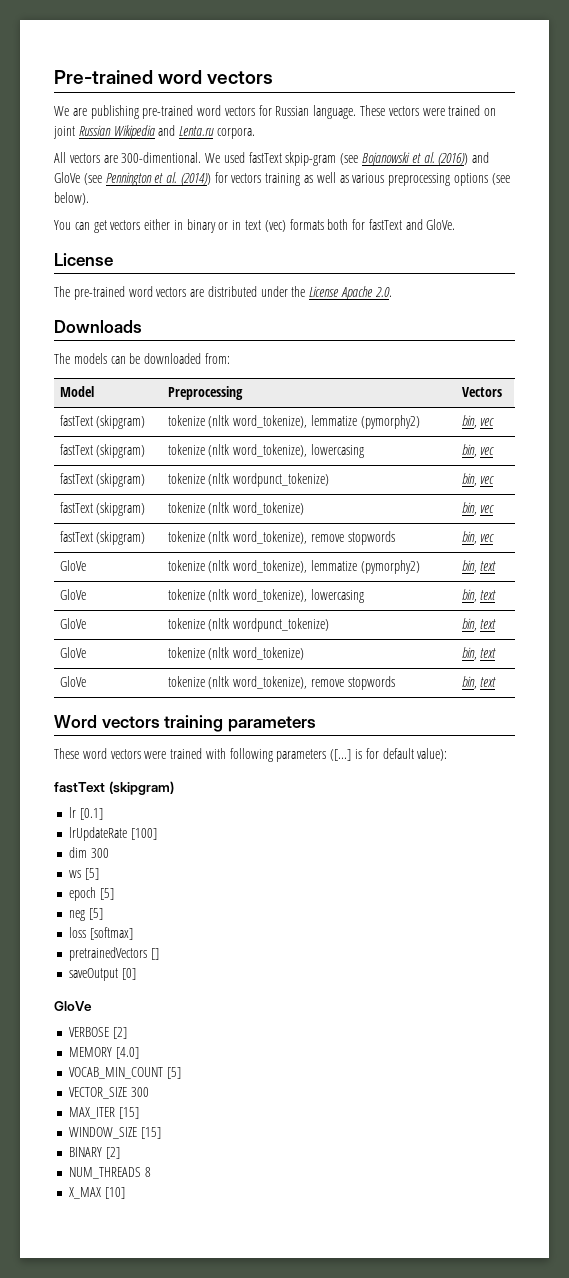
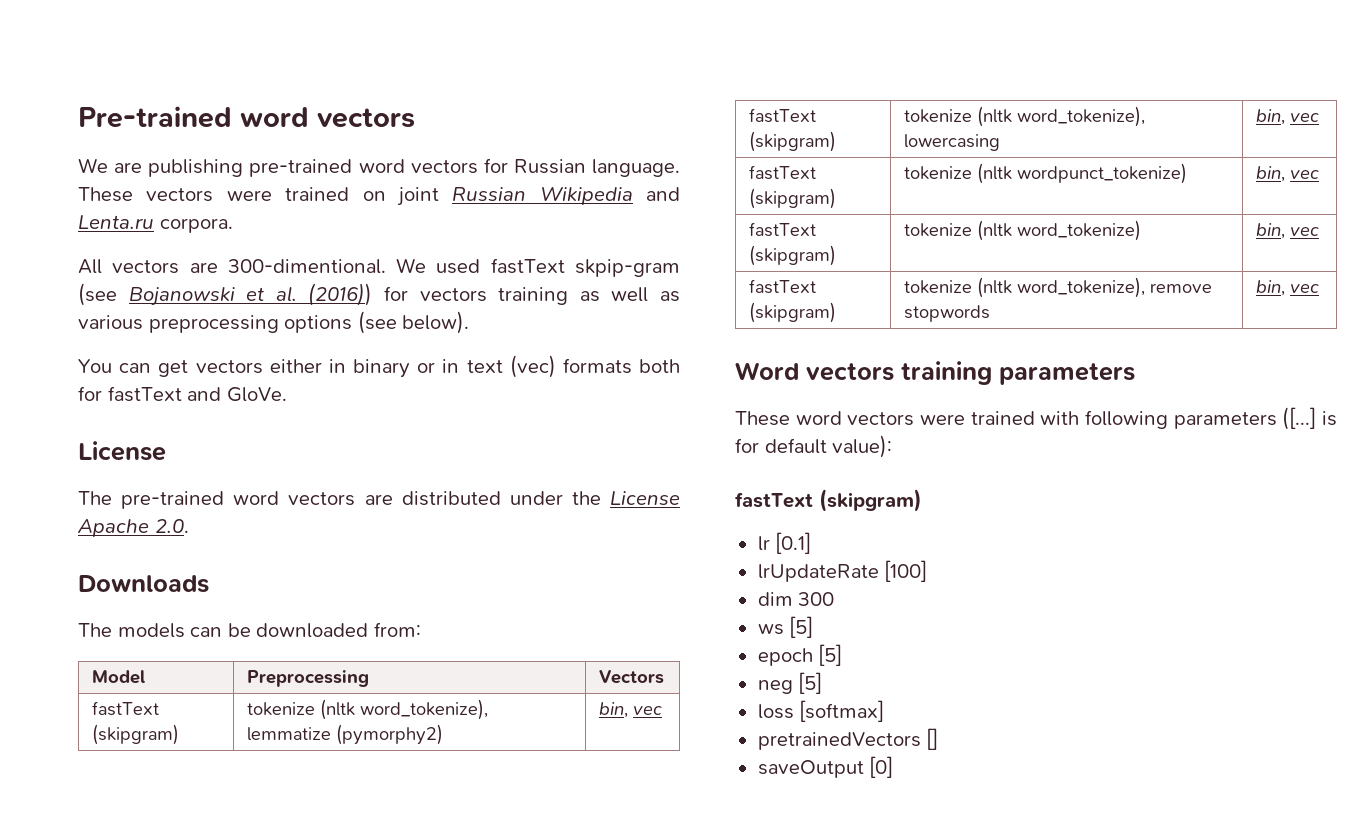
- We used fastText skpip-gram (see Bojanowski et al. (2016)) and GloVe (see Pennington et al. (2014)) for vectors training as well as various preprocessing options (see below).
+ We used fastText skpip-gram (see Bojanowski et al. (2016)) for vectors training as well as various preprocessing options (see below).
- GloVe | tokenize (nltk word_tokenize), lemmatize (pymorphy2) | bin, text
- GloVe | tokenize (nltk word_tokenize), lowercasing | bin, text
- GloVe | tokenize (nltk wordpunсt_tokenize) | bin, text
- GloVe | tokenize (nltk word_tokenize) | bin, text
- GloVe | tokenize (nltk word_tokenize), remove stopwords | bin, text
  saveOutput [0]
- GloVe
- VERBOSE [2]
- MEMORY [4.0]
- VOCAB_MIN_COUNT [5]
- VECTOR_SIZE 300
- MAX_ITER [15]
- WINDOW_SIZE [15]
- BINARY [2]
- NUM_THREADS 8
- X_MAX [10]

